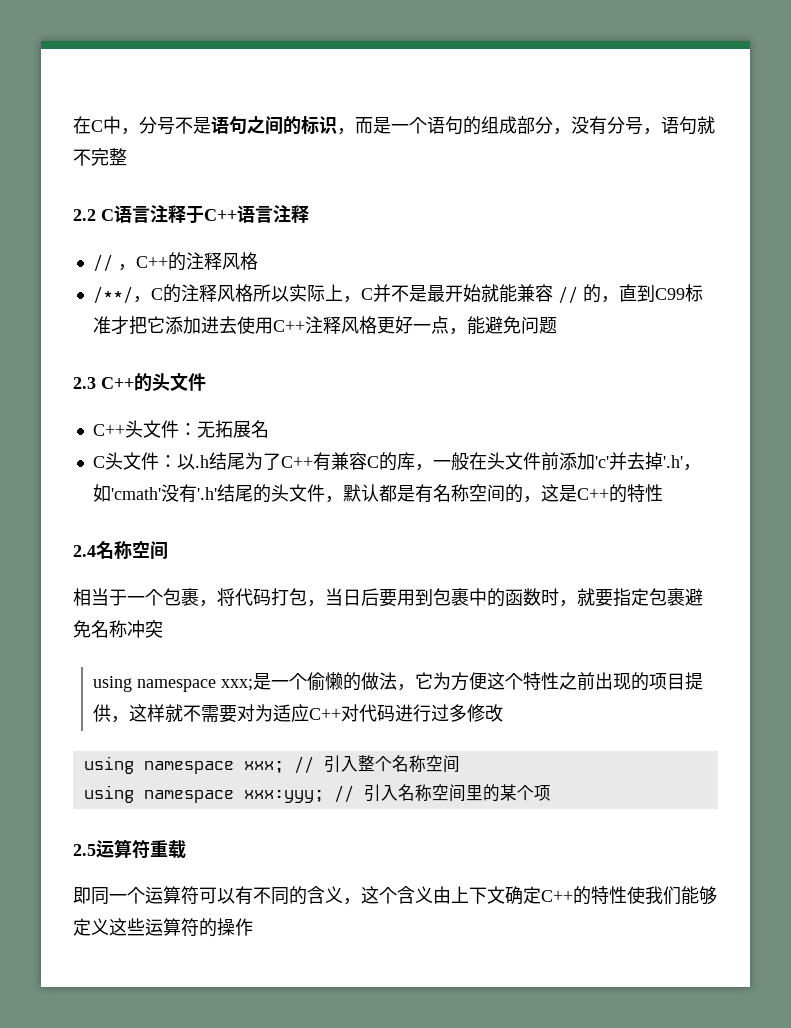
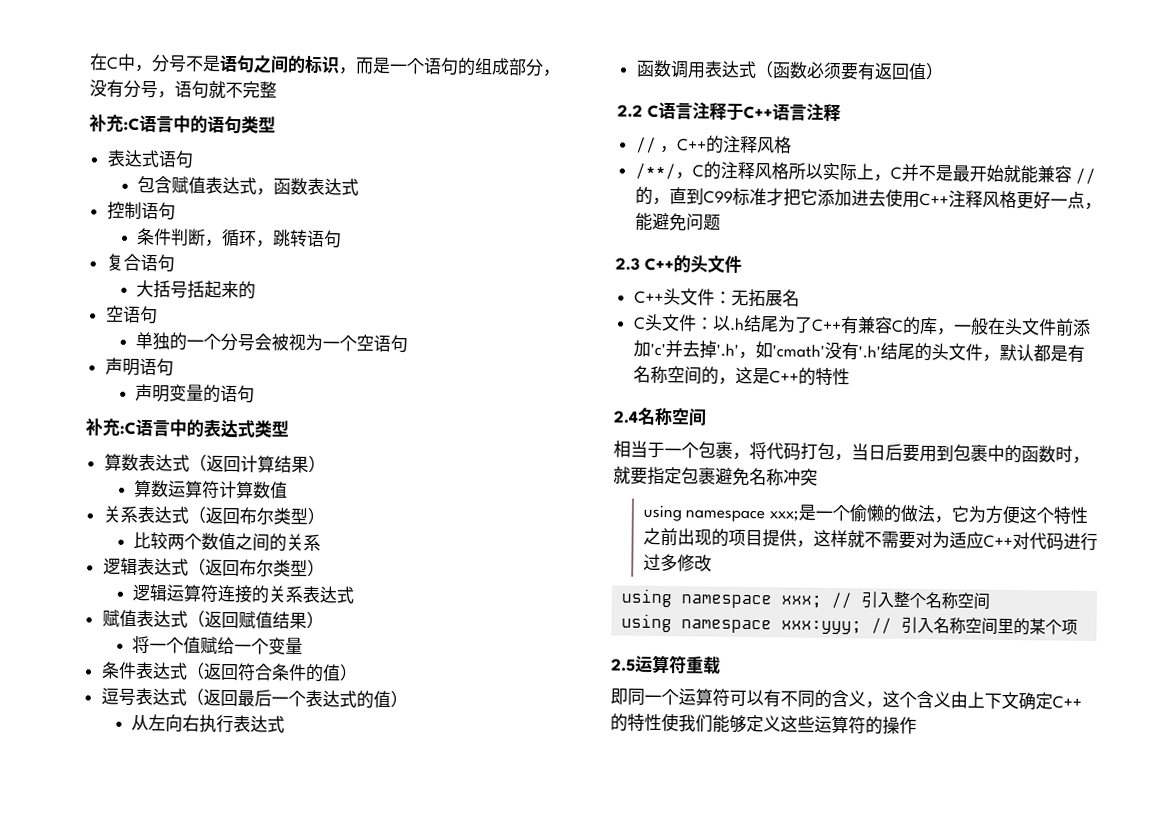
+ 补充:C语言中的语句类型
+ 表达式语句
+ 包含赋值表达式，函数表达式
+ 控制语句
+ 条件判断，循环，跳转语句
+ 复合语句
+ 大括号括起来的
+ 空语句
+ 单独的一个分号会被视为一个空语句
+ 声明语句
+ 声明变量的语句
+ 补充:C语言中的表达式类型
+ 算数表达式（返回计算结果）
+ 算数运算符计算数值
+ 关系表达式（返回布尔类型）
+ 比较两个数值之间的关系
+ 逻辑表达式（返回布尔类型）
+ 逻辑运算符连接的关系表达式
+ 赋值表达式（返回赋值结果）
+ 将一个值赋给一个变量
+ 条件表达式（返回符合条件的值）
+ 逗号表达式（返回最后一个表达式的值）
+ 从左向右执行表达式
+ 函数调用表达式（函数必须要有返回值）

